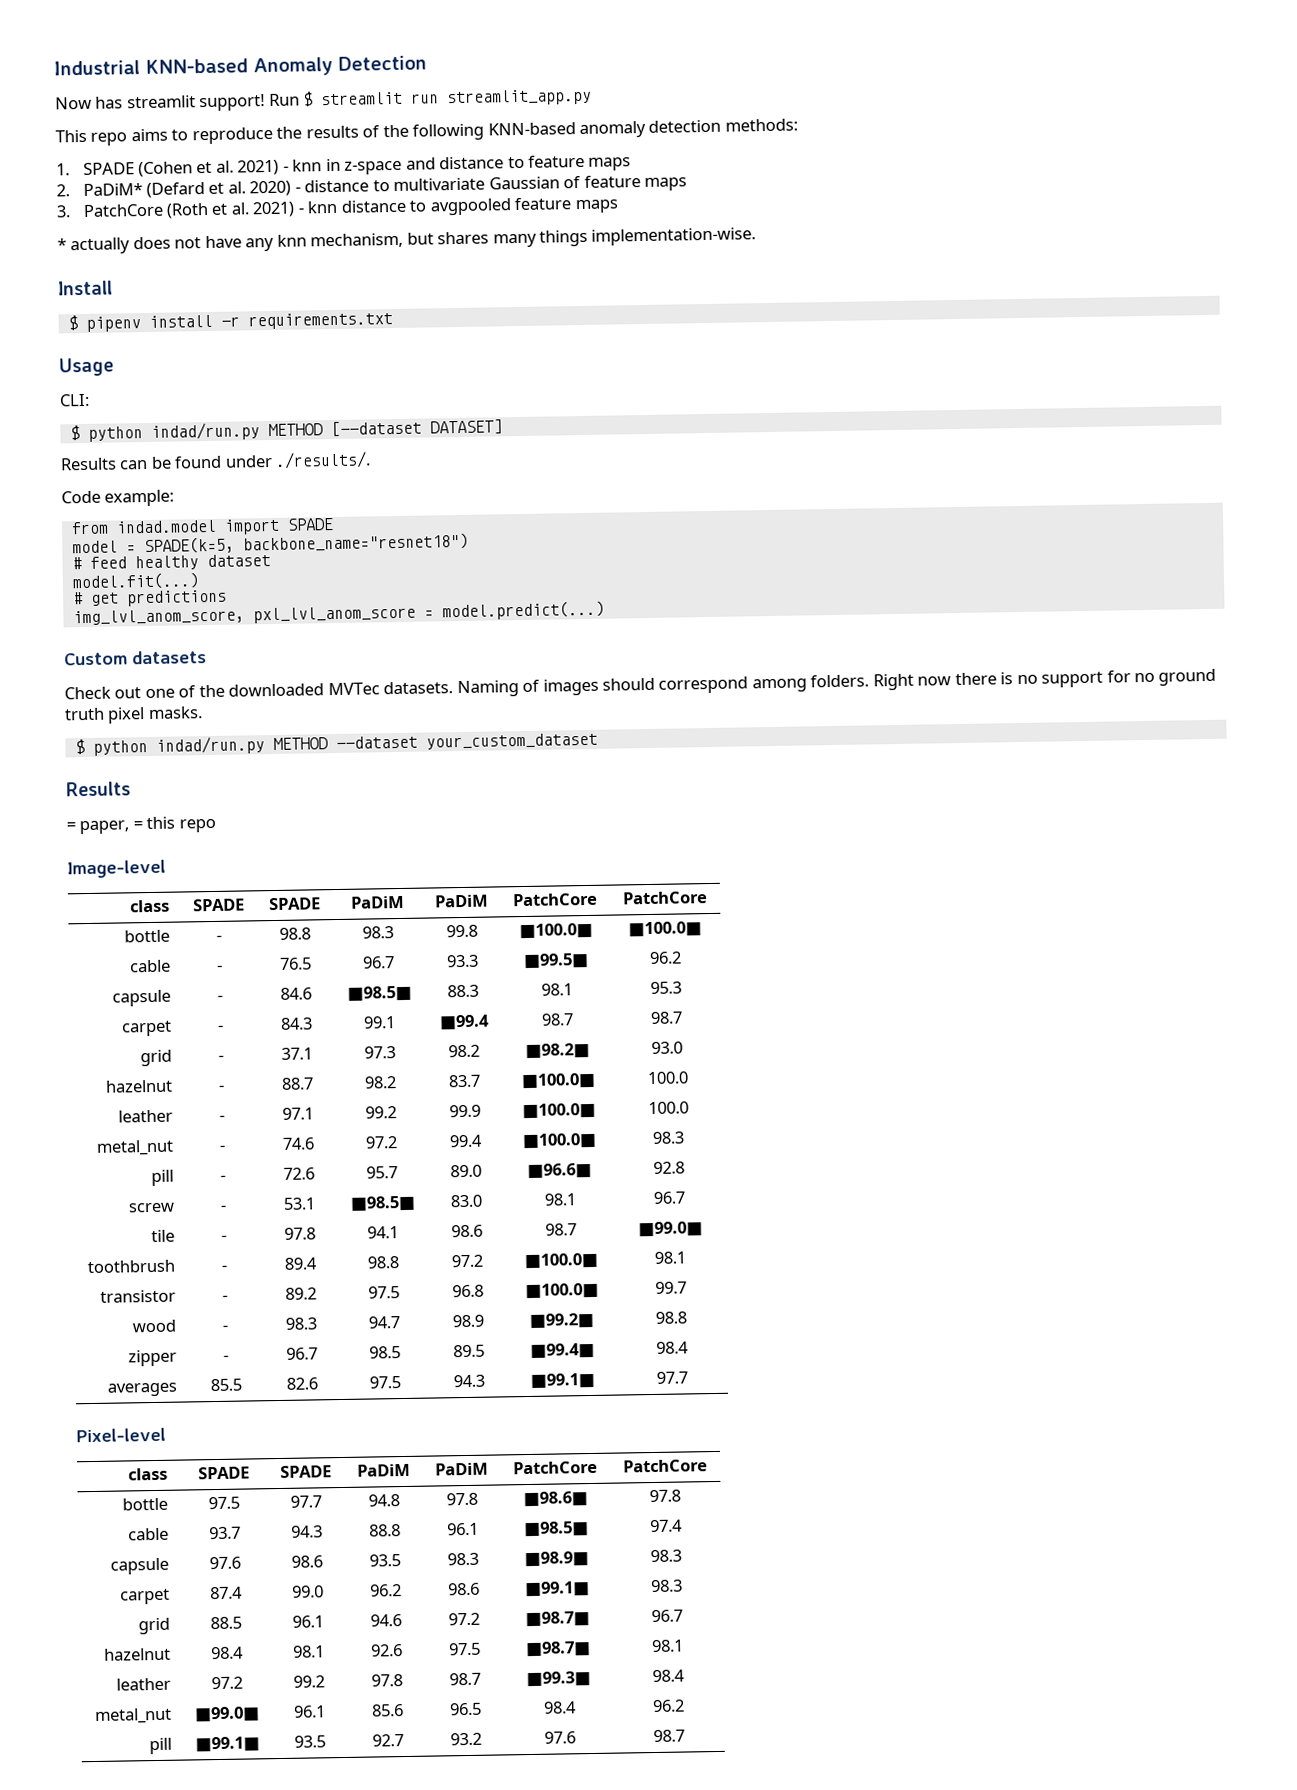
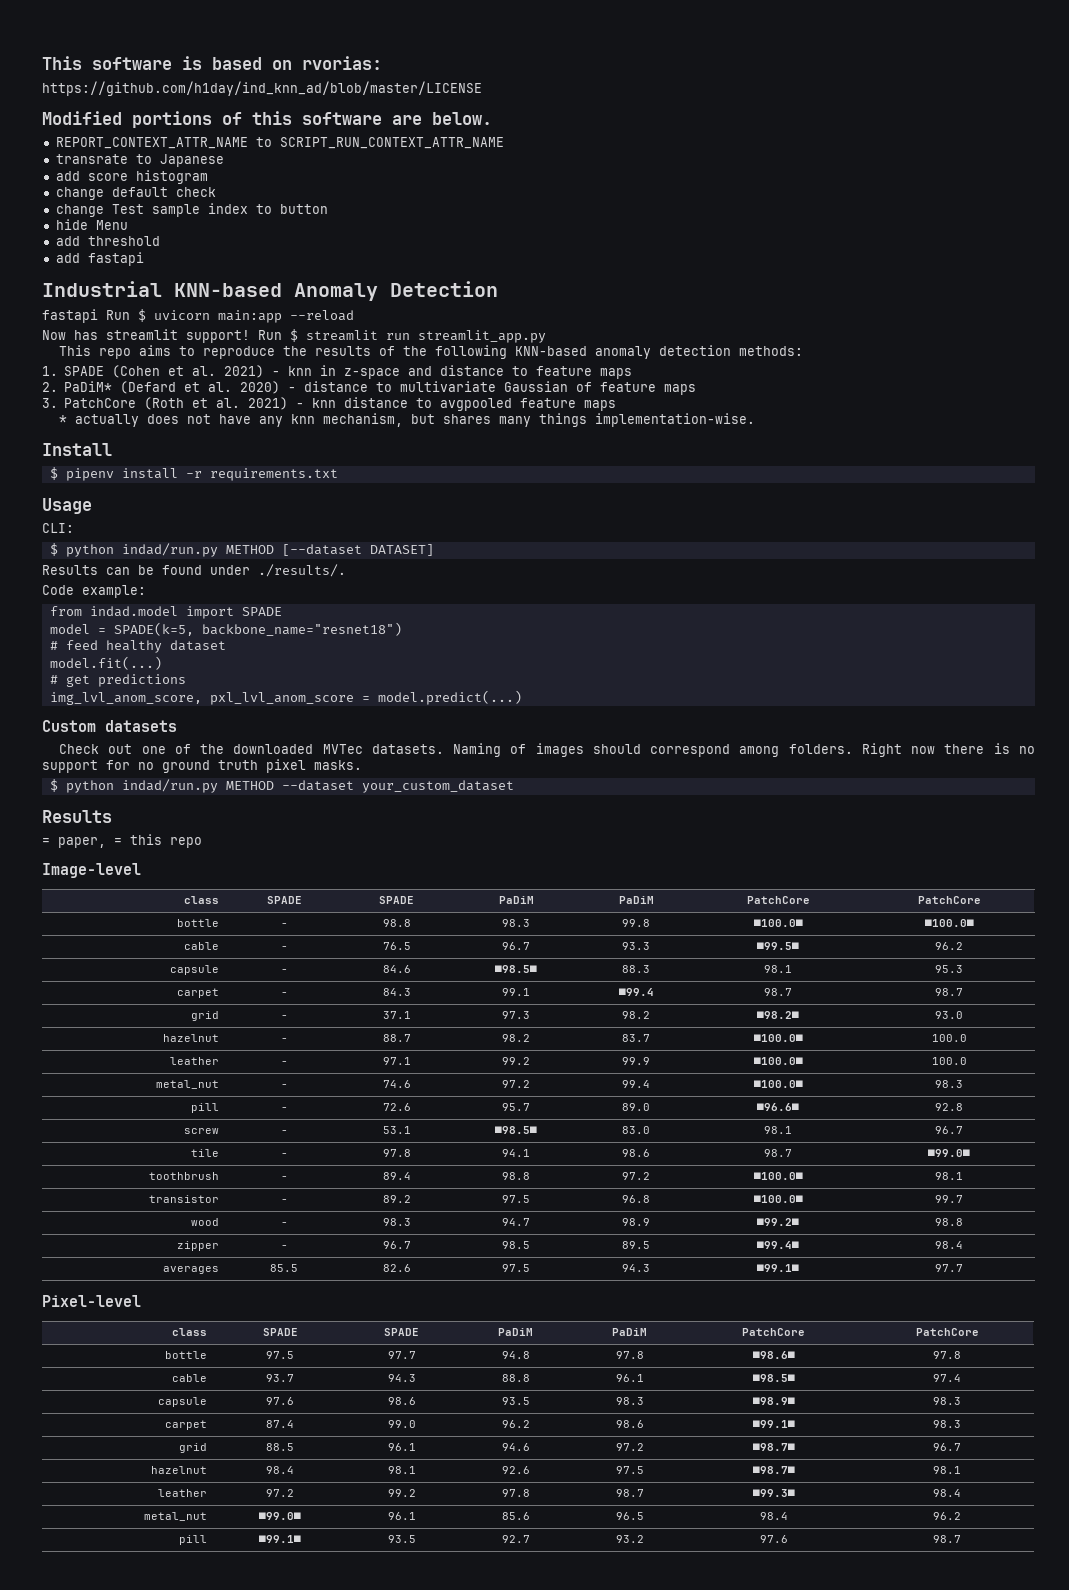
+ This software is based on rvorias:
+ https://github.com/h1day/ind_knn_ad/blob/master/LICENSE
+ Modified portions of this software are below.
+ REPORT_CONTEXT_ATTR_NAME to SCRIPT_RUN_CONTEXT_ATTR_NAME
+ transrate to Japanese
+ add score histogram
+ change default check
+ change Test sample index to button
+ hide Menu
+ add threshold
+ add fastapi
  Industrial KNN-based Anomaly Detection
+ fastapi Run $ uvicorn main:app --reload

